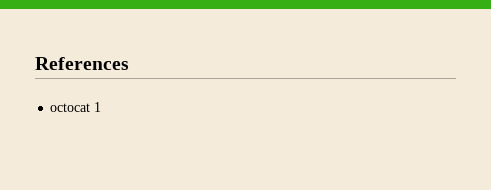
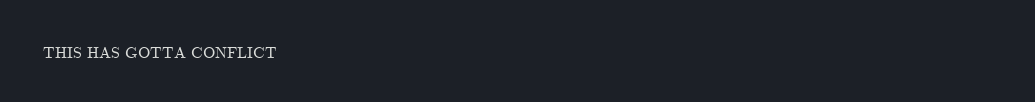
- References
- octocat 1
+ THIS HAS GOTTA CONFLICT

